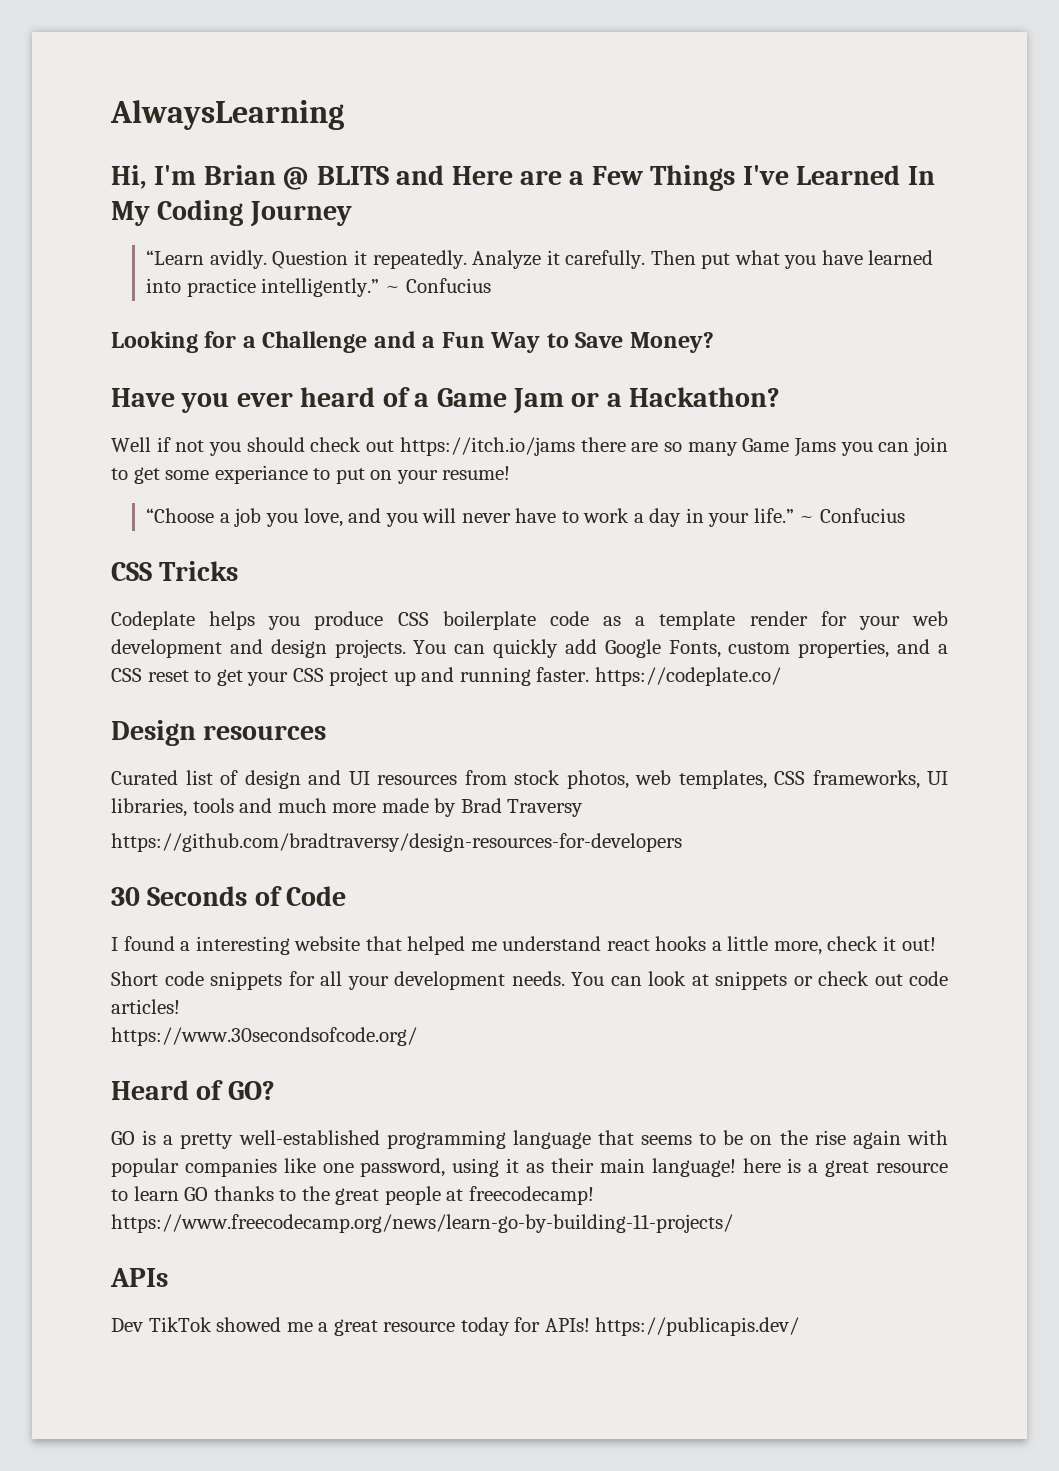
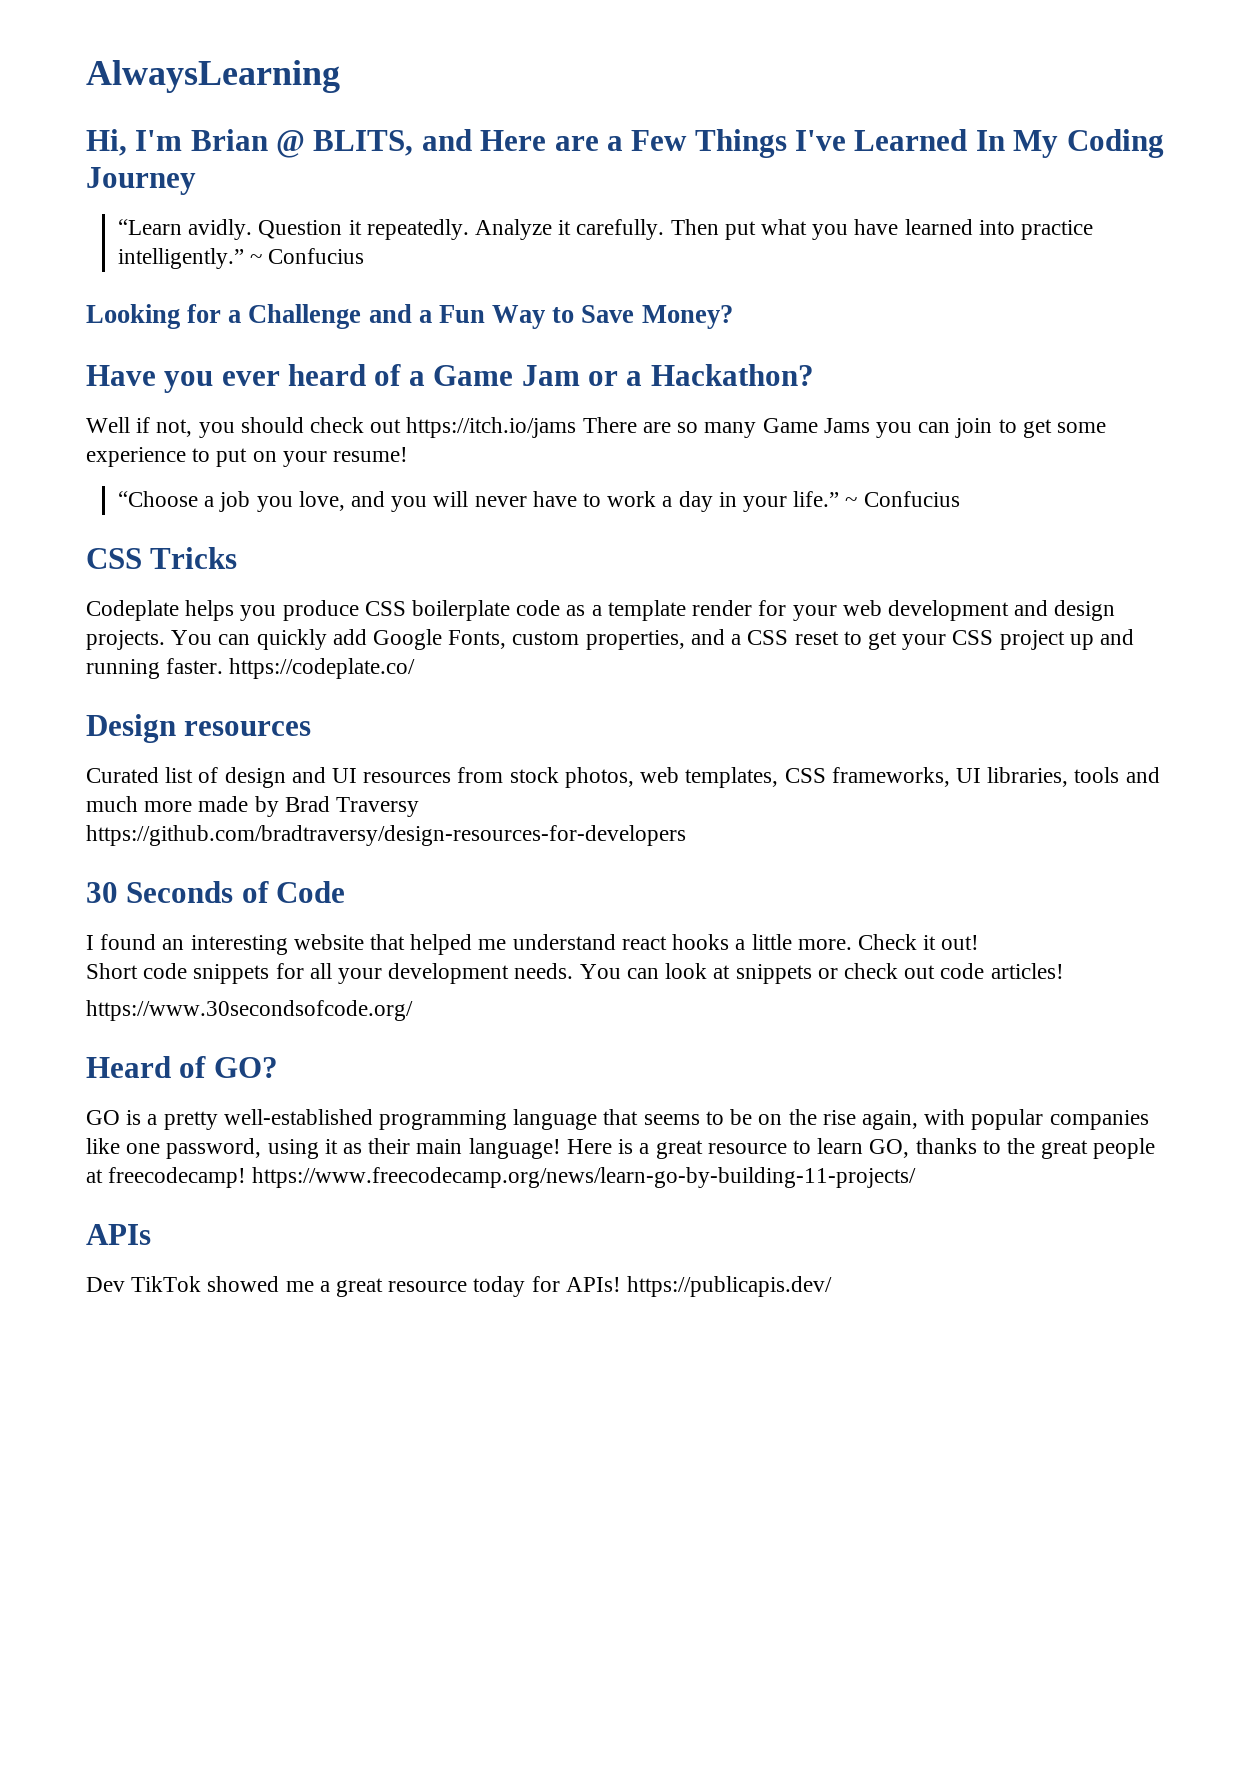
- Hi, I'm Brian @ BLITS and Here are a Few Things I've Learned In My Coding Journey
+ Hi, I'm Brian @ BLITS, and Here are a Few Things I've Learned In My Coding Journey
- Well if not you should check out https://itch.io/jams there are so many Game Jams you can join to get some experiance to put on your resume!
+ Well if not, you should check out https://itch.io/jams There are so many Game Jams you can join to get some experience to put on your resume!
- I found a interesting website that helped me understand react hooks a little more, check it out!
+ I found an interesting website that helped me understand react hooks a little more. Check it out!
- GO is a pretty well-established programming language that seems to be on the rise again with popular companies like one password, using it as their main language! here is a great resource to learn GO thanks to the great people at freecodecamp! https://www.freecodecamp.org/news/learn-go-by-building-11-projects/
+ GO is a pretty well-established programming language that seems to be on the rise again, with popular companies like one password, using it as their main language! Here is a great resource to learn GO, thanks to the great people at freecodecamp! https://www.freecodecamp.org/news/learn-go-by-building-11-projects/

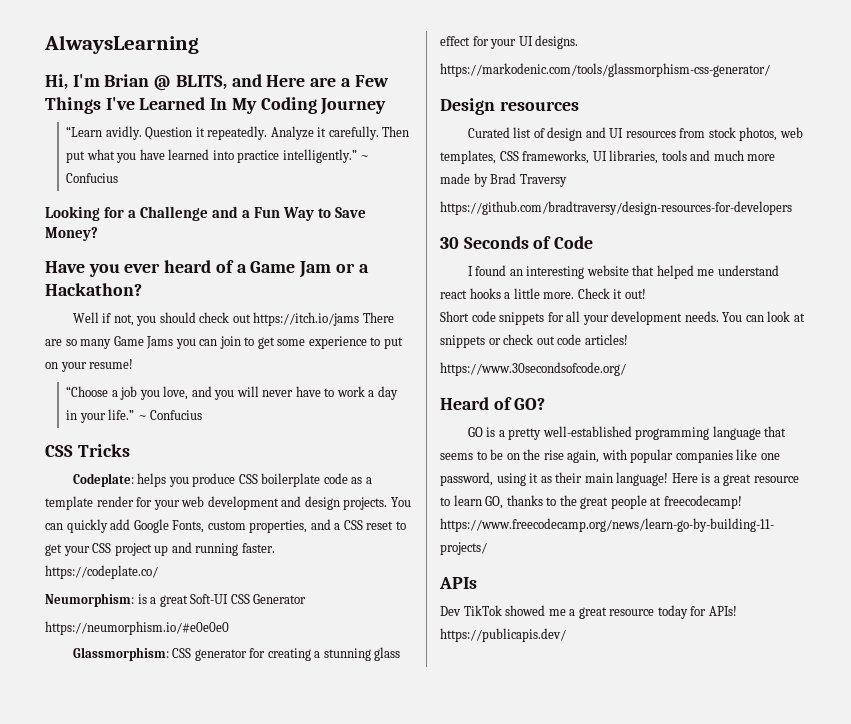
- Codeplate helps you produce CSS boilerplate code as a template render for your web development and design projects.
+ Codeplate: helps you produce CSS boilerplate code as a template render for your web development and design projects.
- You can quickly add Google Fonts, custom properties, and a CSS reset to get your CSS project up and running faster. https://codeplate.co/
+ You can quickly add Google Fonts, custom properties, and a CSS reset to get your CSS project up and running faster.
+ https://codeplate.co/
+ Neumorphism: is a great Soft-UI CSS Generator
+ https://neumorphism.io/#e0e0e0
+ Glassmorphism: CSS generator for creating a stunning glass effect for your UI designs.
+ https://markodenic.com/tools/glassmorphism-css-generator/

